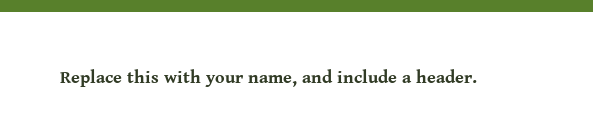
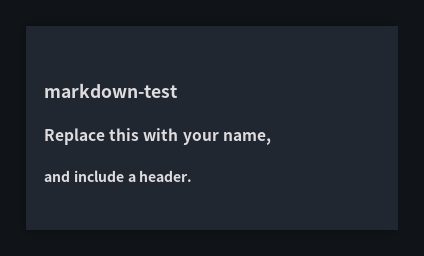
+ markdown-test
- Replace this with your name, and include a header.
+ Replace this with your name,
+ and include a header.

